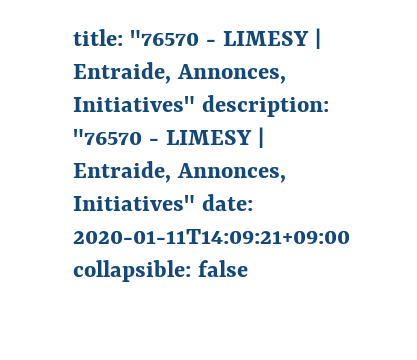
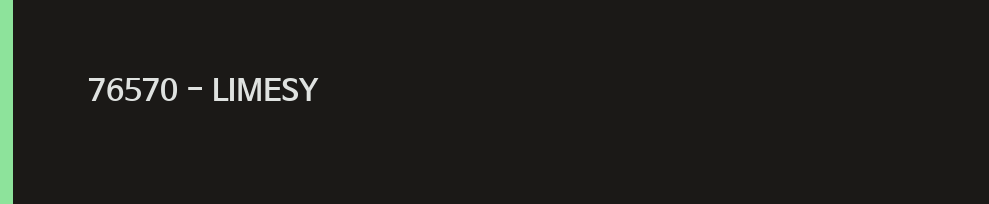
- title: "76570 - LIMESY | Entraide, Annonces, Initiatives" description: "76570 - LIMESY | Entraide, Annonces, Initiatives" date: 2020-01-11T14:09:21+09:00 collapsible: false
+ 76570 - LIMESY

